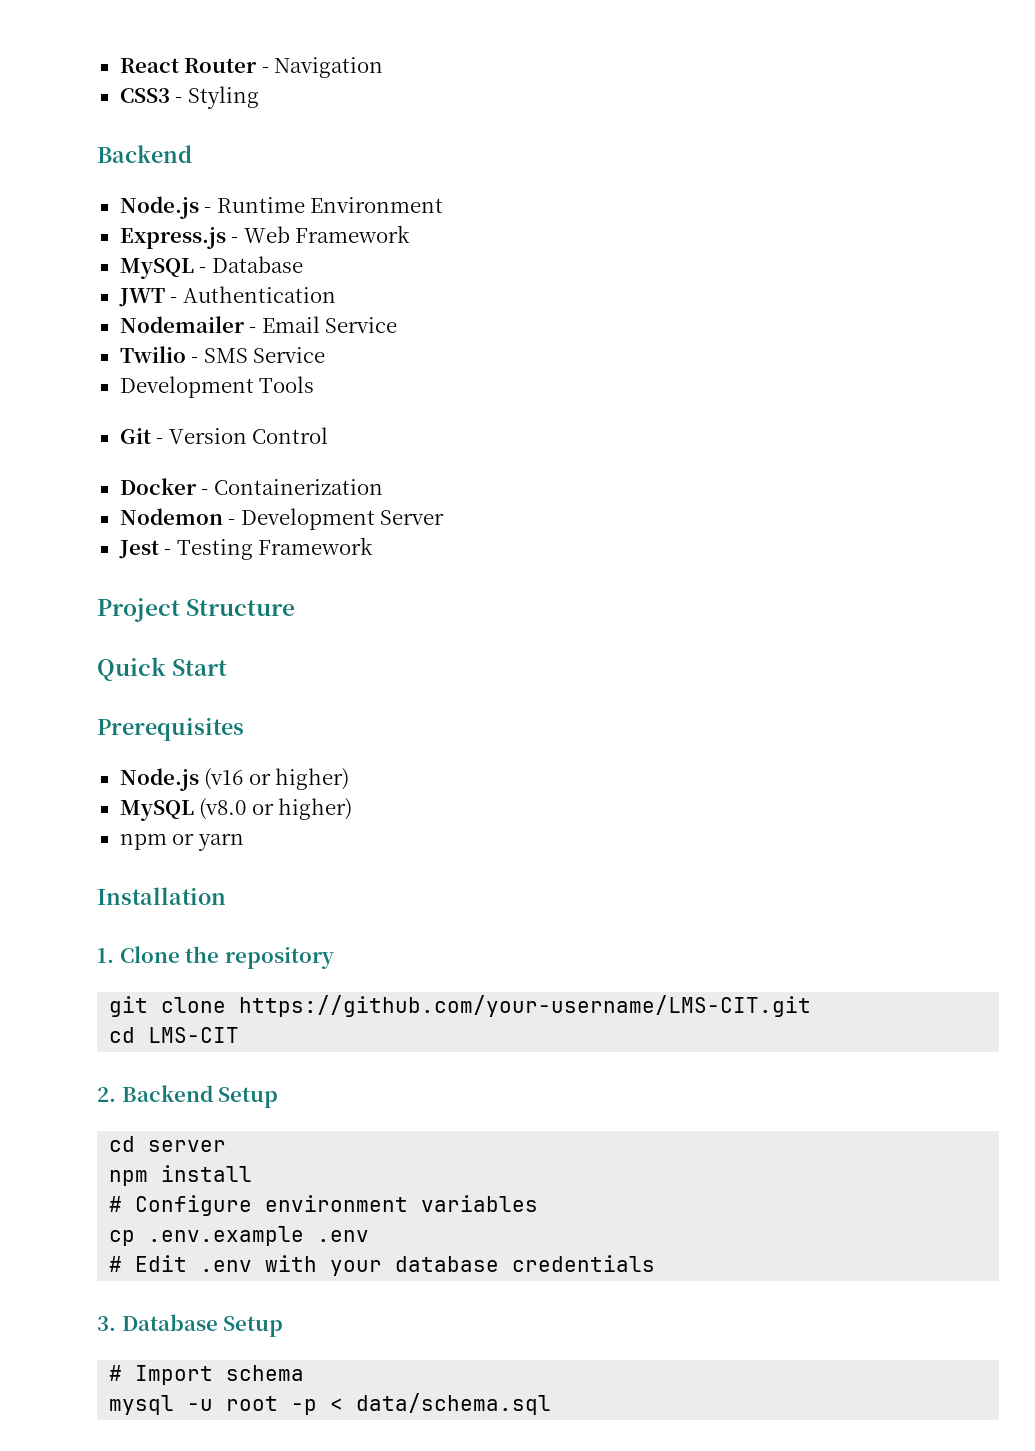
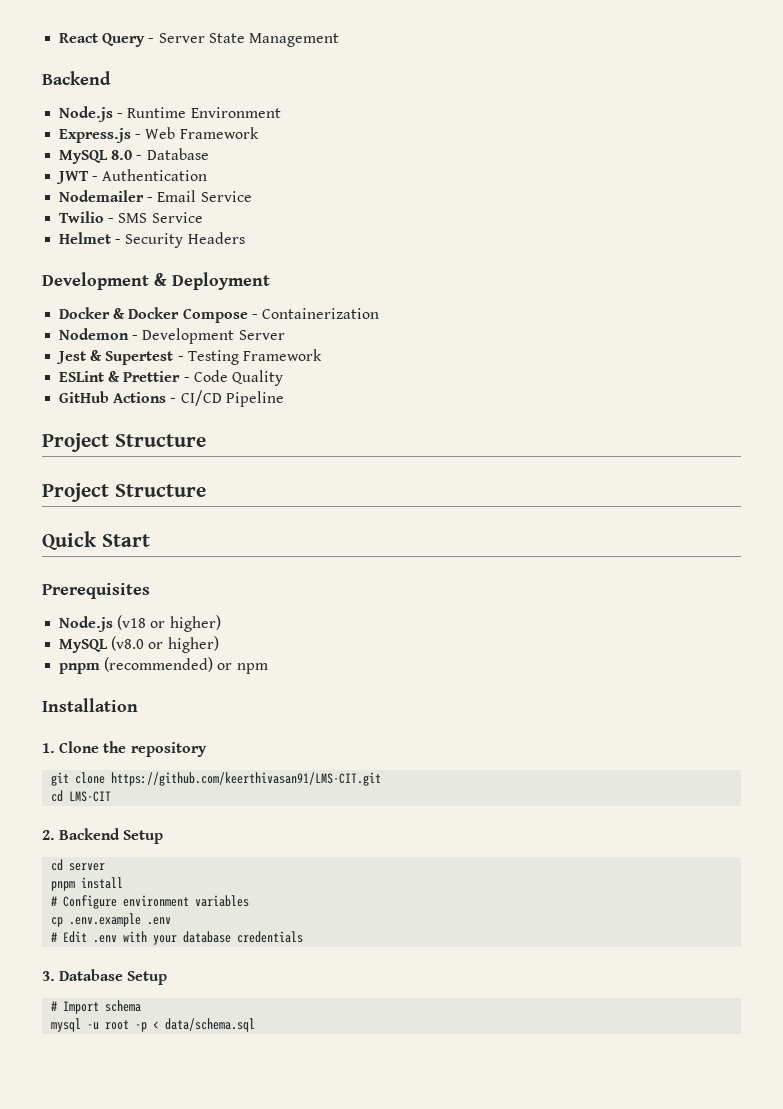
- React Router - Navigation
- CSS3 - Styling
+ React Query - Server State Management
- MySQL - Database
+ MySQL 8.0 - Database
- Development Tools
- Git - Version Control
- Docker - Containerization
+ Helmet - Security Headers
+ Development & Deployment
+ Docker & Docker Compose - Containerization
- Jest - Testing Framework
+ Jest & Supertest - Testing Framework
+ ESLint & Prettier - Code Quality
+ GitHub Actions - CI/CD Pipeline
+ Project Structure
- Node.js (v16 or higher)
+ Node.js (v18 or higher)
- npm or yarn
+ pnpm (recommended) or npm
- git clone https://github.com/your-username/LMS-CIT.git
+ git clone https://github.com/keerthivasan91/LMS-CIT.git
- npm install
+ pnpm install

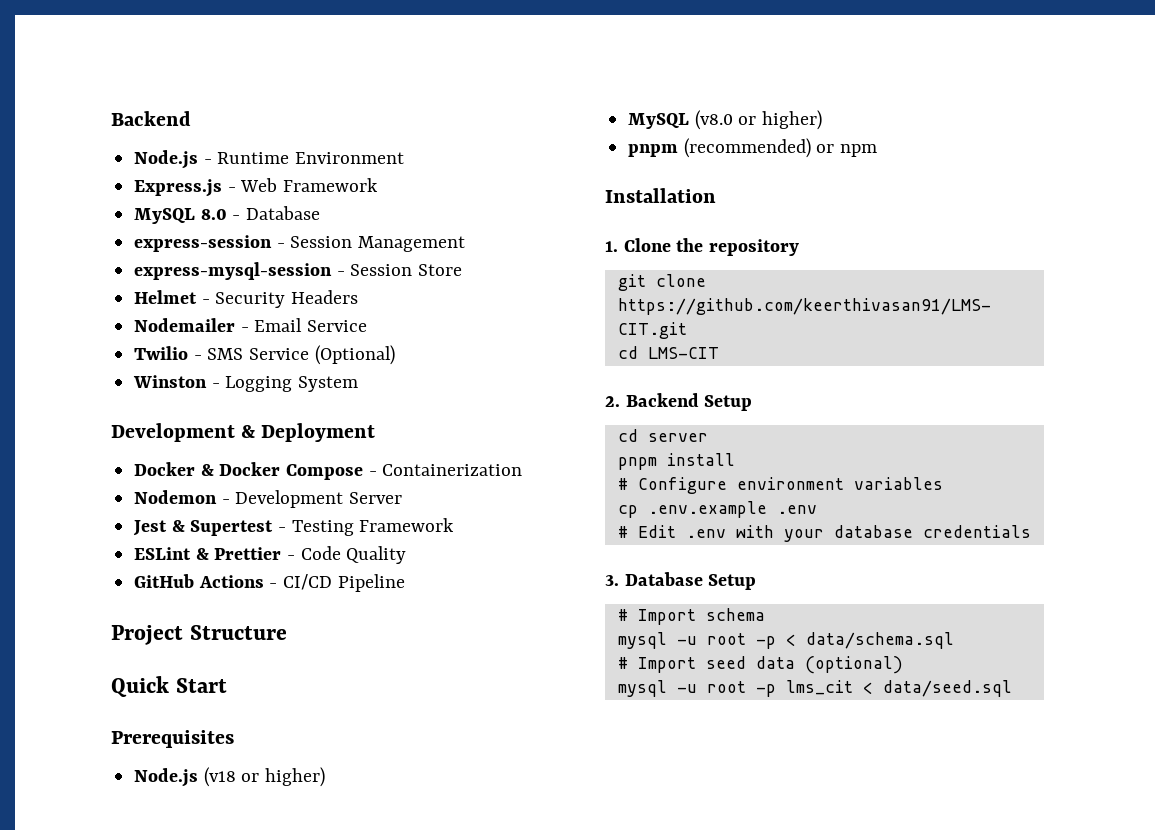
- React Query - Server State Management
- JWT - Authentication
+ express-session - Session Management
+ express-mysql-session - Session Store
+ Helmet - Security Headers
- Twilio - SMS Service
- Helmet - Security Headers
+ Twilio - SMS Service (Optional)
+ Winston - Logging System
  GitHub Actions - CI/CD Pipeline
- Project Structure
+ # Import seed data (optional)
+ mysql -u root -p lms_cit < data/seed.sql

